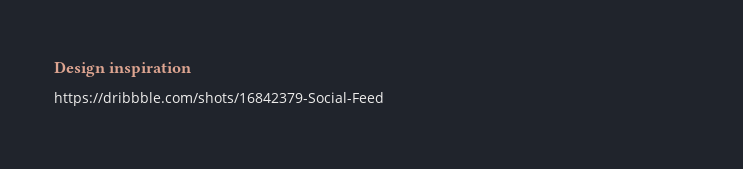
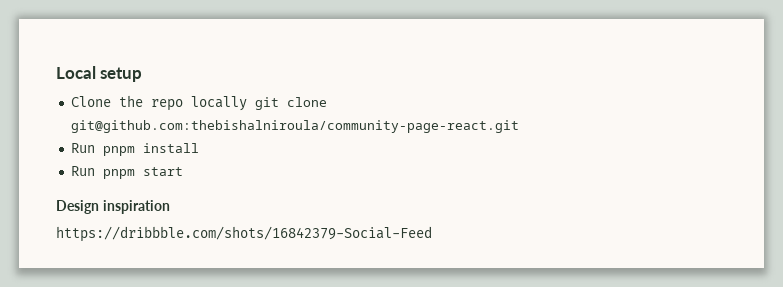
+ Local setup
+ Clone the repo locally git clone git@github.com:thebishalniroula/community-page-react.git
+ Run pnpm install
+ Run pnpm start

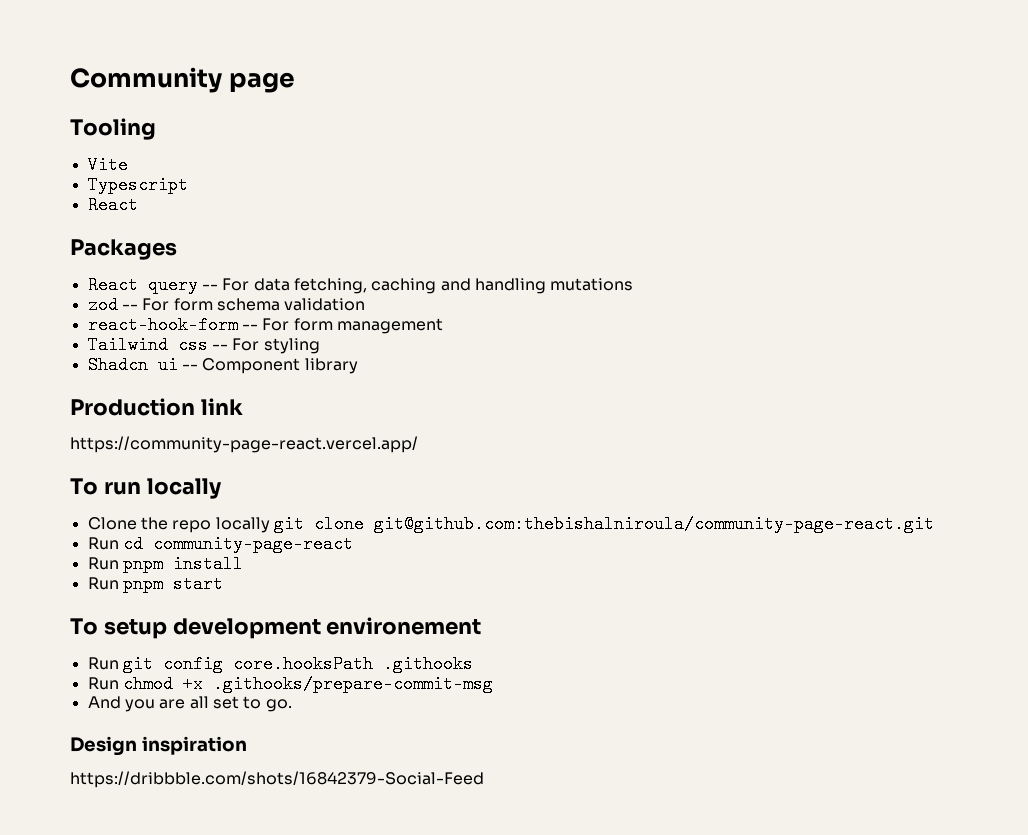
- Local setup
+ Community page
+ Tooling
+ Vite
+ Typescript
+ React
+ Packages
+ React query -- For data fetching, caching and handling mutations
+ zod -- For form schema validation
+ react-hook-form -- For form management
+ Tailwind css -- For styling
+ Shadcn ui -- Component library
+ Production link
+ https://community-page-react.vercel.app/
+ To run locally
+ Run cd community-page-react
+ To setup development environement
+ Run git config core.hooksPath .githooks
+ Run chmod +x .githooks/prepare-commit-msg
+ And you are all set to go.

